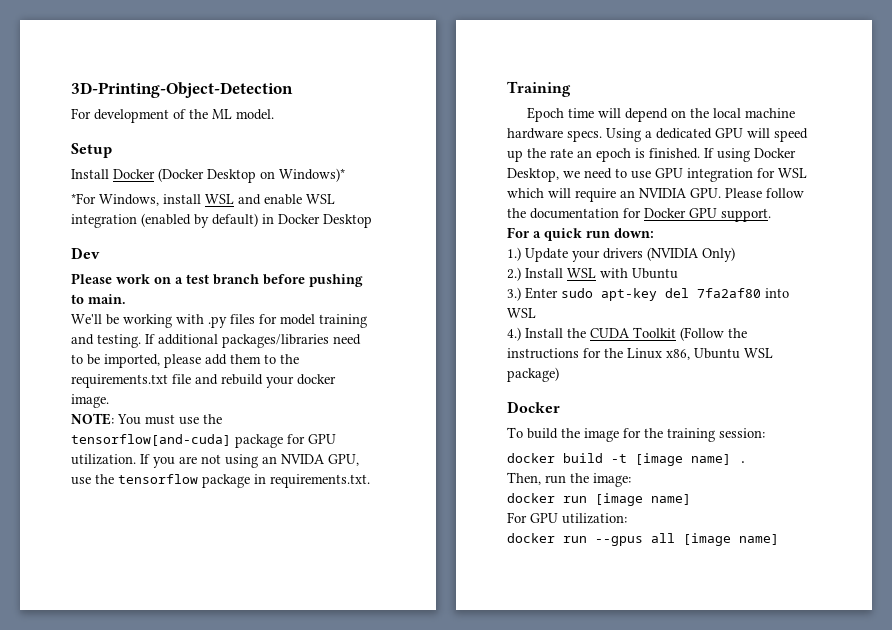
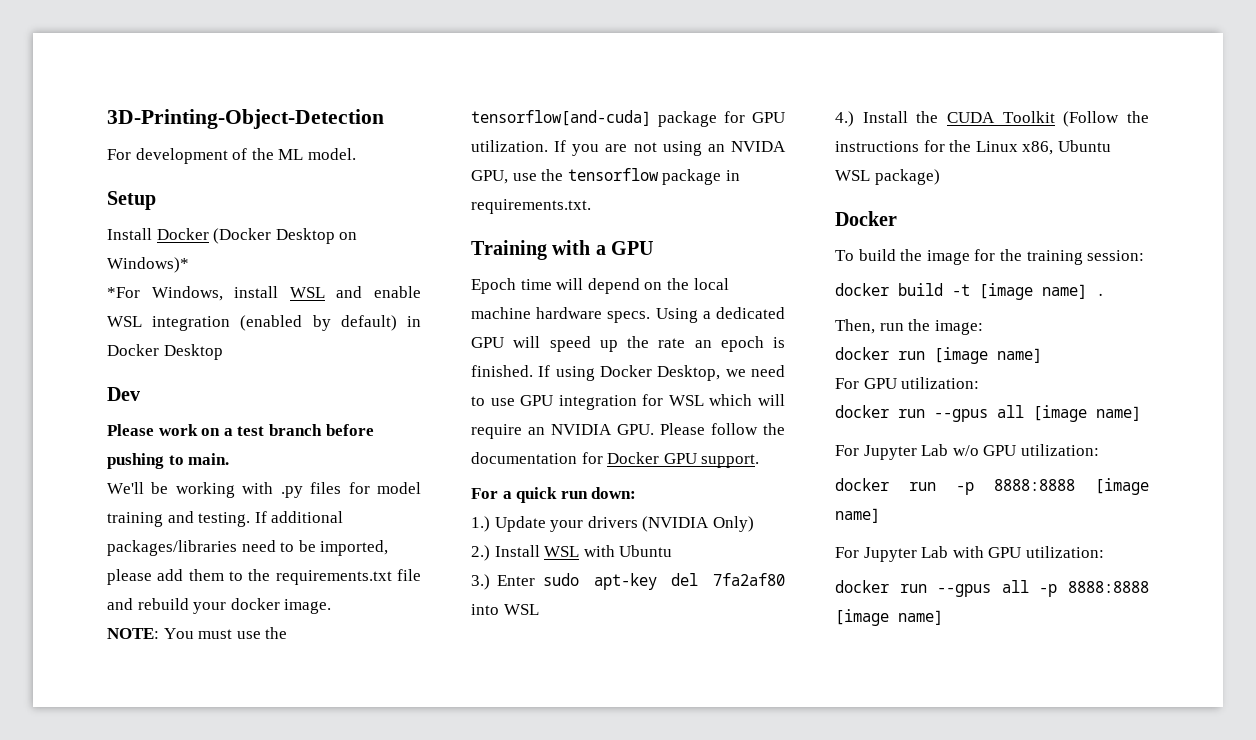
- Training
+ Training with a GPU
+ For Jupyter Lab w/o GPU utilization:
+ docker run -p 8888:8888 [image name]
+ For Jupyter Lab with GPU utilization:
+ docker run --gpus all -p 8888:8888 [image name]

